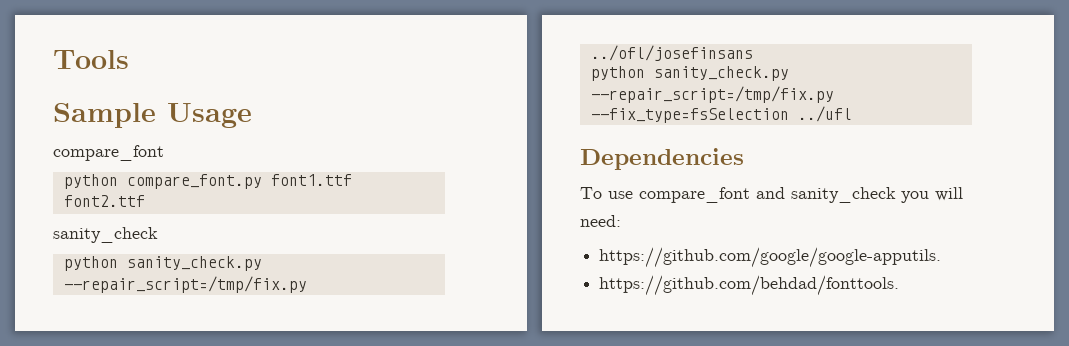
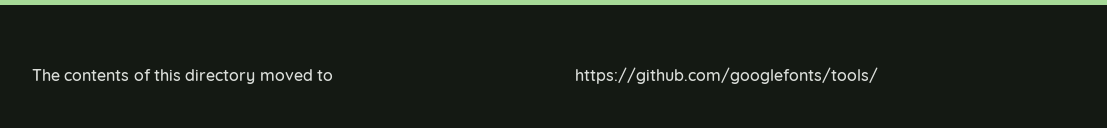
- Tools
- Sample Usage
- compare_font
- python compare_font.py font1.ttf font2.ttf
- sanity_check
- python sanity_check.py --repair_script=/tmp/fix.py ../ofl/josefinsans
- python sanity_check.py --repair_script=/tmp/fix.py --fix_type=fsSelection ../ufl
- Dependencies
- To use compare_font and sanity_check you will need:
- https://github.com/google/google-apputils.
- https://github.com/behdad/fonttools.
+ The contents of this directory moved to https://github.com/googlefonts/tools/

